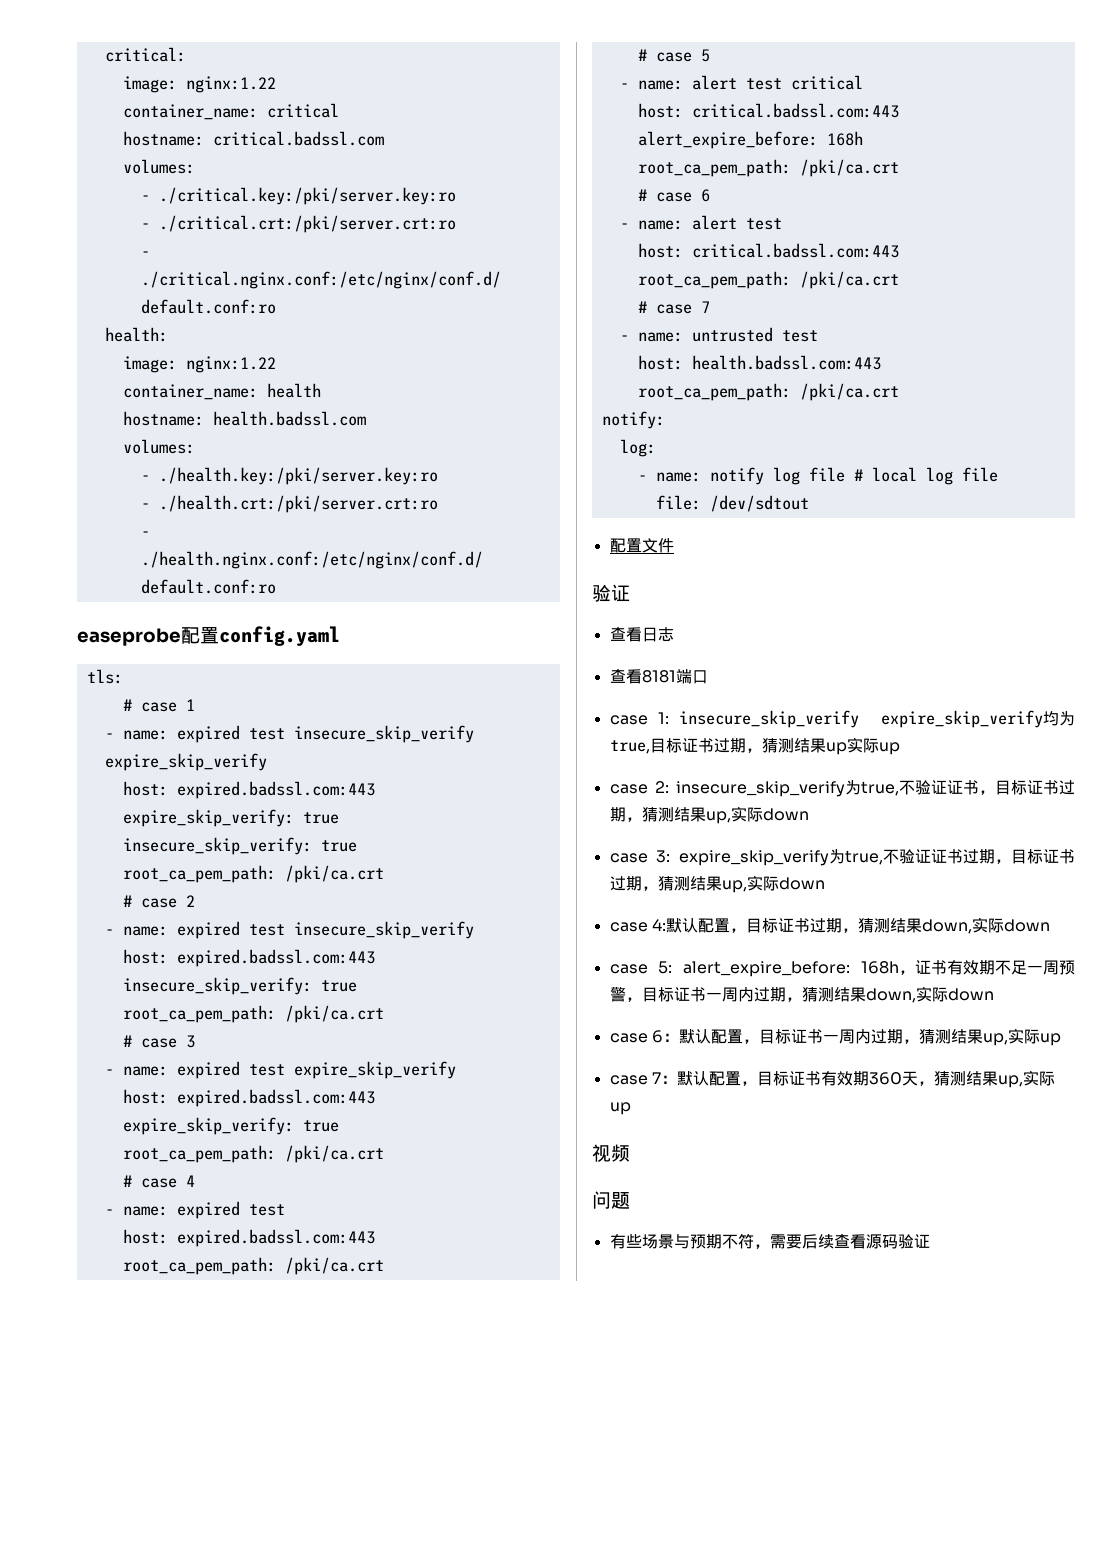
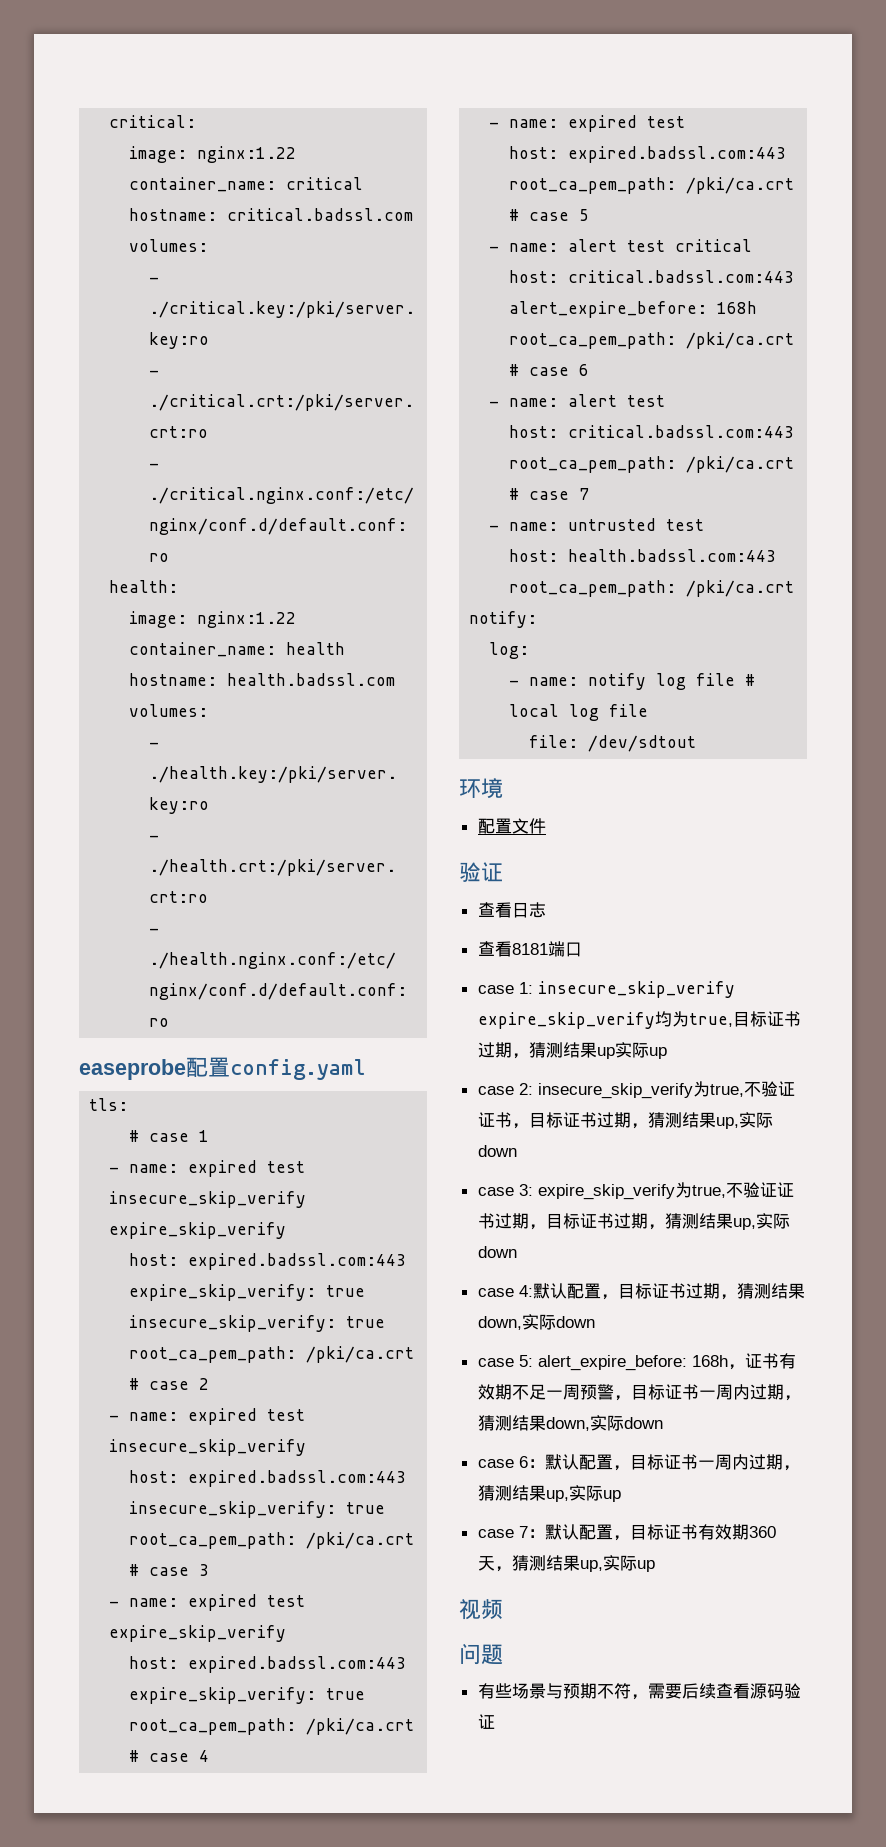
+ 环境

